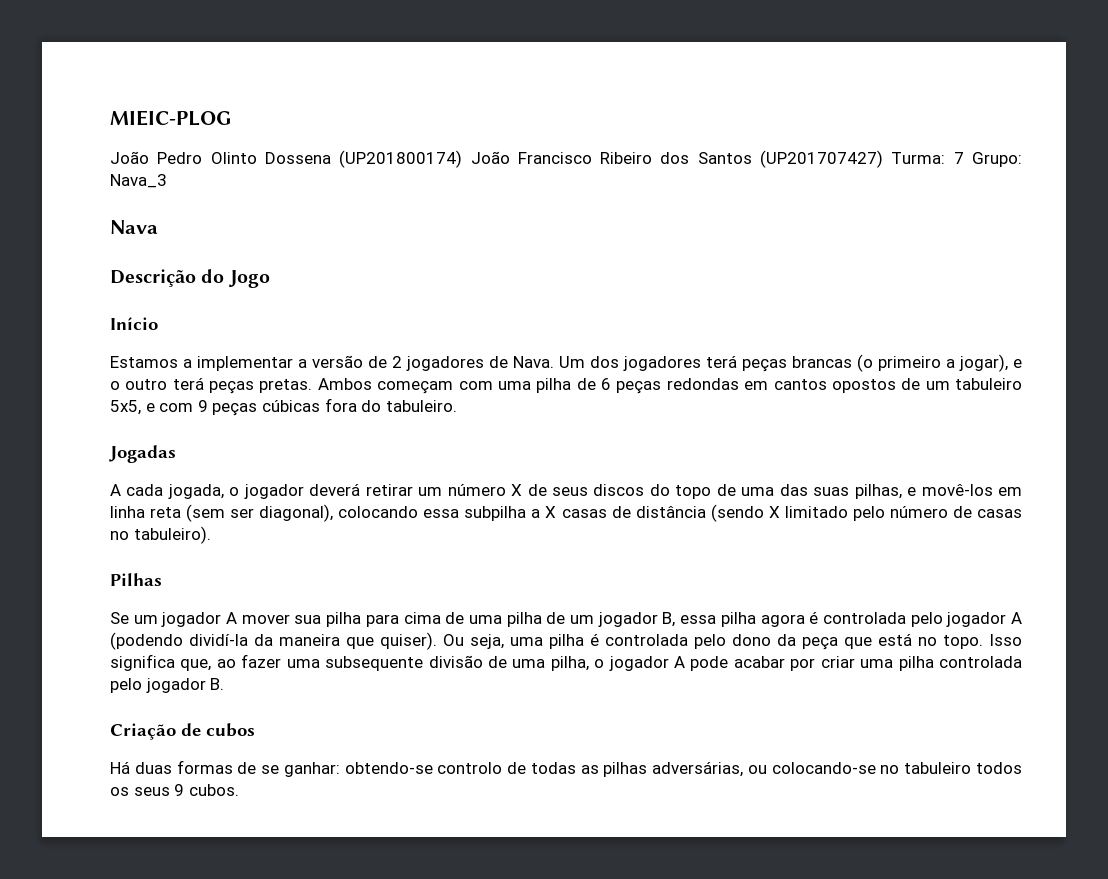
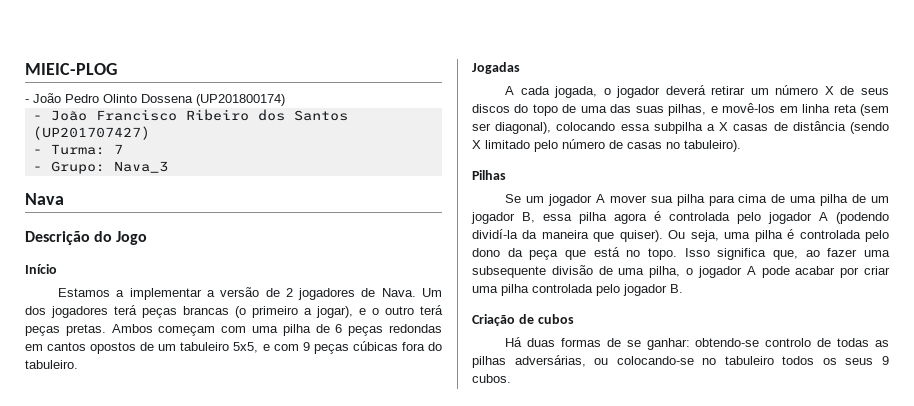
- João Pedro Olinto Dossena (UP201800174) João Francisco Ribeiro dos Santos (UP201707427) Turma: 7 Grupo: Nava_3
+ - João Pedro Olinto Dossena (UP201800174)
+ - João Francisco Ribeiro dos Santos (UP201707427)
+ - Turma: 7
+ - Grupo: Nava_3

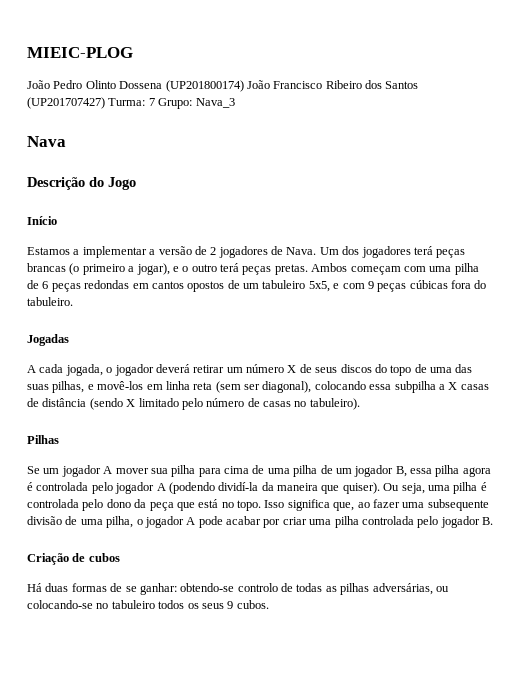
- - João Pedro Olinto Dossena (UP201800174)
- - João Francisco Ribeiro dos Santos (UP201707427)
- - Turma: 7
- - Grupo: Nava_3
+ João Pedro Olinto Dossena (UP201800174) João Francisco Ribeiro dos Santos (UP201707427) Turma: 7 Grupo: Nava_3

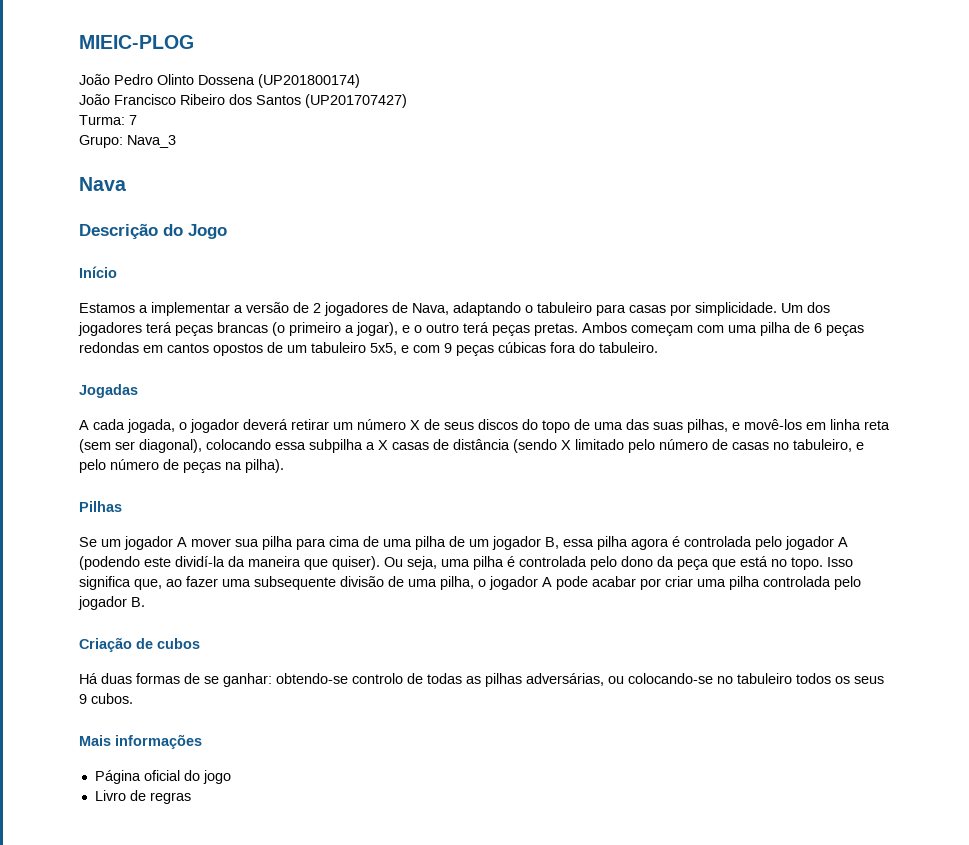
- João Pedro Olinto Dossena (UP201800174) João Francisco Ribeiro dos Santos (UP201707427) Turma: 7 Grupo: Nava_3
+ João Pedro Olinto Dossena (UP201800174)
+ João Francisco Ribeiro dos Santos (UP201707427)
+ Turma: 7
+ Grupo: Nava_3
- Estamos a implementar a versão de 2 jogadores de Nava.
+ Estamos a implementar a versão de 2 jogadores de Nava, adaptando o tabuleiro para casas por simplicidade.
- A cada jogada, o jogador deverá retirar um número X de seus discos do topo de uma das suas pilhas, e movê-los em linha reta (sem ser diagonal), colocando essa subpilha a X casas de distância (sendo X limitado pelo número de casas no tabuleiro).
+ A cada jogada, o jogador deverá retirar um número X de seus discos do topo de uma das suas pilhas, e movê-los em linha reta (sem ser diagonal), colocando essa subpilha a X casas de distância (sendo X limitado pelo número de casas no tabuleiro, e pelo número de peças na pilha).
- Se um jogador A mover sua pilha para cima de uma pilha de um jogador B, essa pilha agora é controlada pelo jogador A (podendo dividí-la da maneira que quiser).
+ Se um jogador A mover sua pilha para cima de uma pilha de um jogador B, essa pilha agora é controlada pelo jogador A (podendo este dividí-la da maneira que quiser).
+ Mais informações
+ Página oficial do jogo
+ Livro de regras

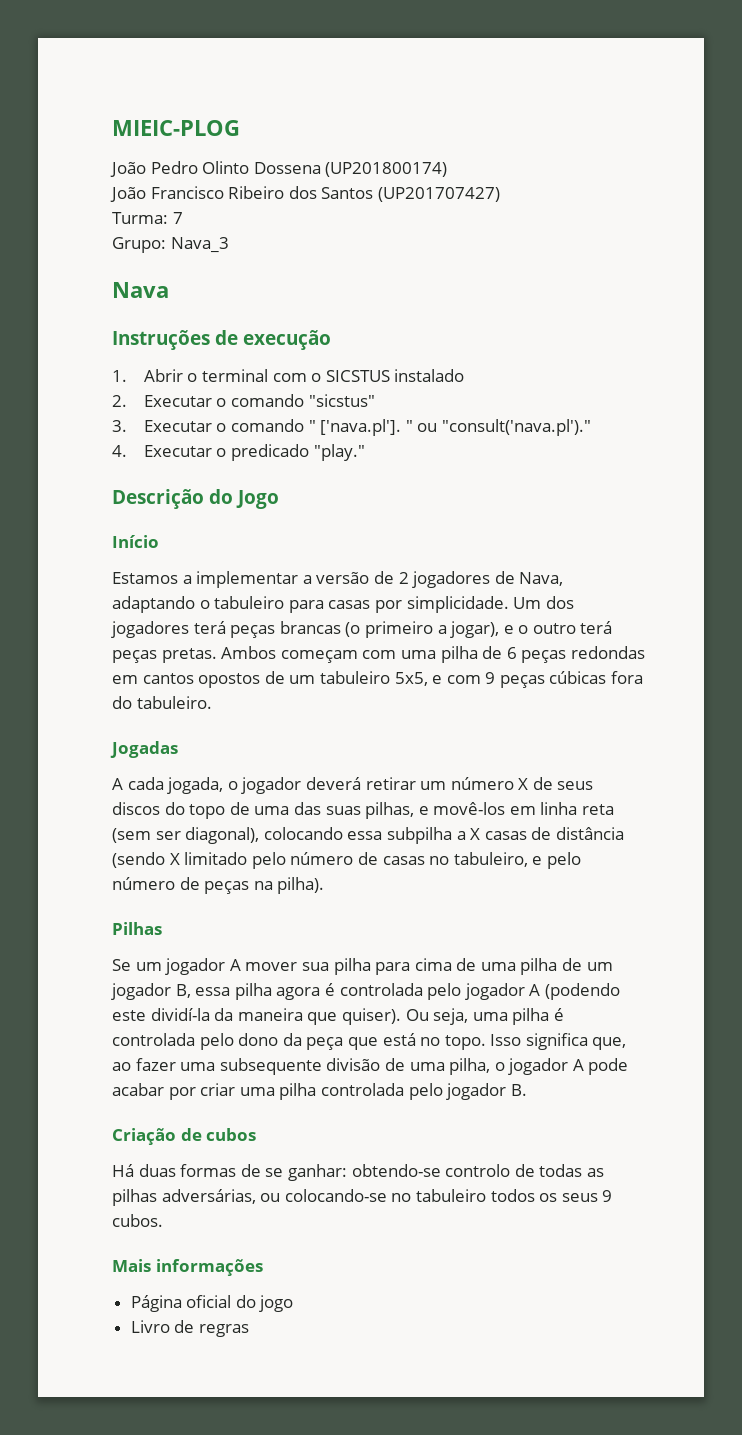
+ Instruções de execução
+ 1. Abrir o terminal com o SICSTUS instalado
+ 2. Executar o comando "sicstus"
+ 3. Executar o comando " ['nava.pl']. " ou "consult('nava.pl')."
+ 4. Executar o predicado "play."

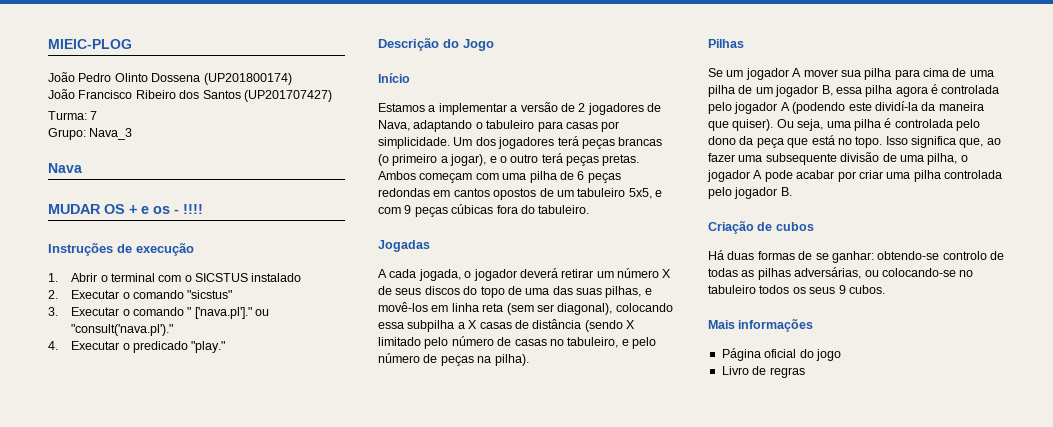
+ MUDAR OS + e os - !!!!
- 3. Executar o comando " ['nava.pl']. " ou "consult('nava.pl')."
+ 3. Executar o comando " ['nava.pl']." ou "consult('nava.pl')."

